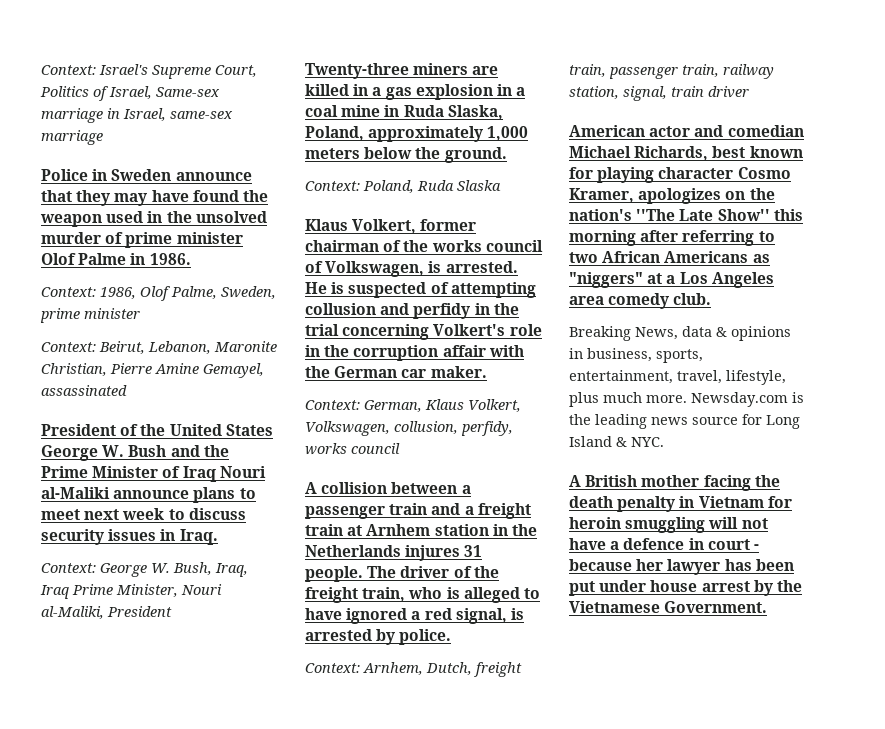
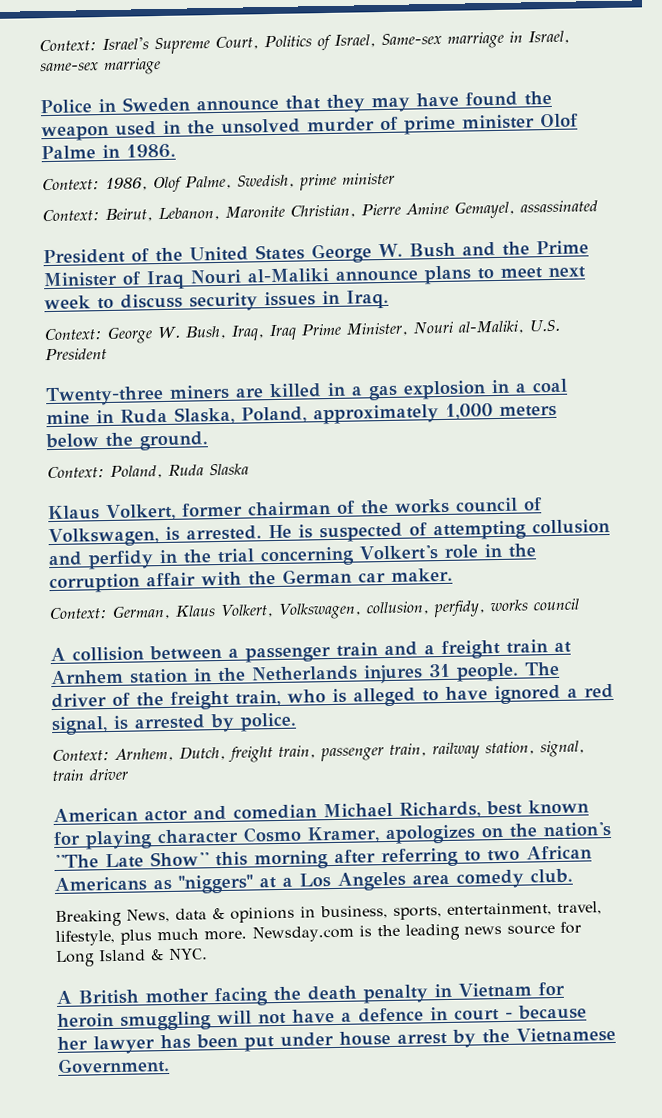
- Context: 1986, Olof Palme, Sweden, prime minister
+ Context: 1986, Olof Palme, Swedish, prime minister
- Context: George W. Bush, Iraq, Iraq Prime Minister, Nouri al-Maliki, President
+ Context: George W. Bush, Iraq, Iraq Prime Minister, Nouri al-Maliki, U.S. President

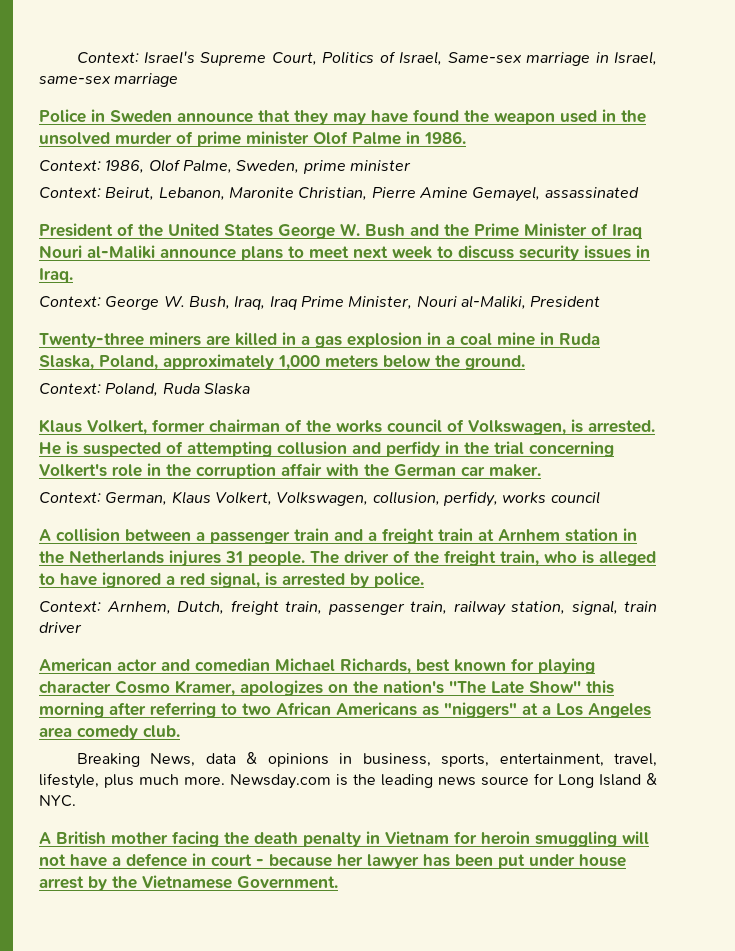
- Context: 1986, Olof Palme, Swedish, prime minister
+ Context: 1986, Olof Palme, Sweden, prime minister
- Context: George W. Bush, Iraq, Iraq Prime Minister, Nouri al-Maliki, U.S. President
+ Context: George W. Bush, Iraq, Iraq Prime Minister, Nouri al-Maliki, President

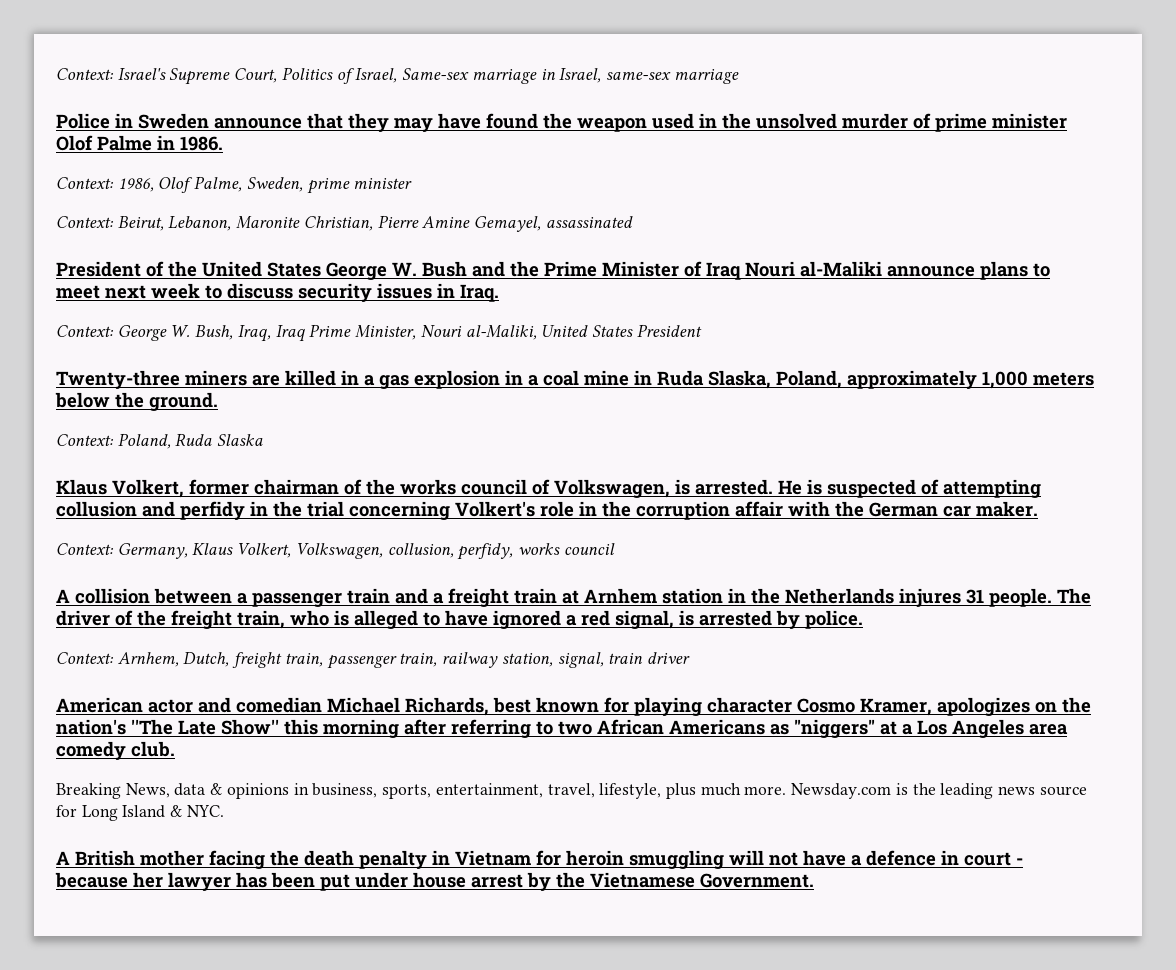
- Context: George W. Bush, Iraq, Iraq Prime Minister, Nouri al-Maliki, President
+ Context: George W. Bush, Iraq, Iraq Prime Minister, Nouri al-Maliki, United States President
- Context: German, Klaus Volkert, Volkswagen, collusion, perfidy, works council
+ Context: Germany, Klaus Volkert, Volkswagen, collusion, perfidy, works council

